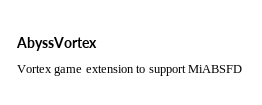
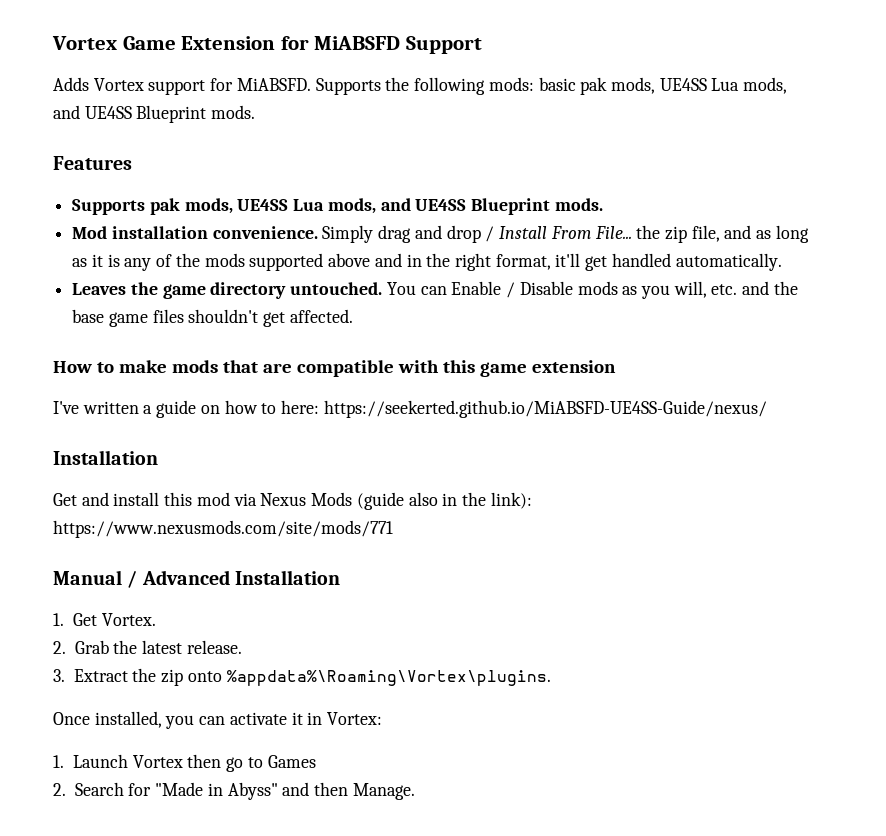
- AbyssVortex
- Vortex game extension to support MiABSFD
+ Vortex Game Extension for MiABSFD Support
+ Adds Vortex support for MiABSFD. Supports the following mods: basic pak mods, UE4SS Lua mods, and UE4SS Blueprint mods.
+ Features
+ Supports pak mods, UE4SS Lua mods, and UE4SS Blueprint mods.
+ Mod installation convenience. Simply drag and drop / Install From File... the zip file, and as long as it is any of the mods supported above and in the right format, it'll get handled automatically.
+ Leaves the game directory untouched. You can Enable / Disable mods as you will, etc. and the base game files shouldn't get affected.
+ How to make mods that are compatible with this game extension
+ I've written a guide on how to here: https://seekerted.github.io/MiABSFD-UE4SS-Guide/nexus/
+ Installation
+ Get and install this mod via Nexus Mods (guide also in the link): https://www.nexusmods.com/site/mods/771
+ Manual / Advanced Installation
+ 1. Get Vortex.
+ 2. Grab the latest release.
+ 3. Extract the zip onto %appdata%\Roaming\Vortex\plugins.
+ Once installed, you can activate it in Vortex:
+ 1. Launch Vortex then go to Games
+ 2. Search for "Made in Abyss" and then Manage.

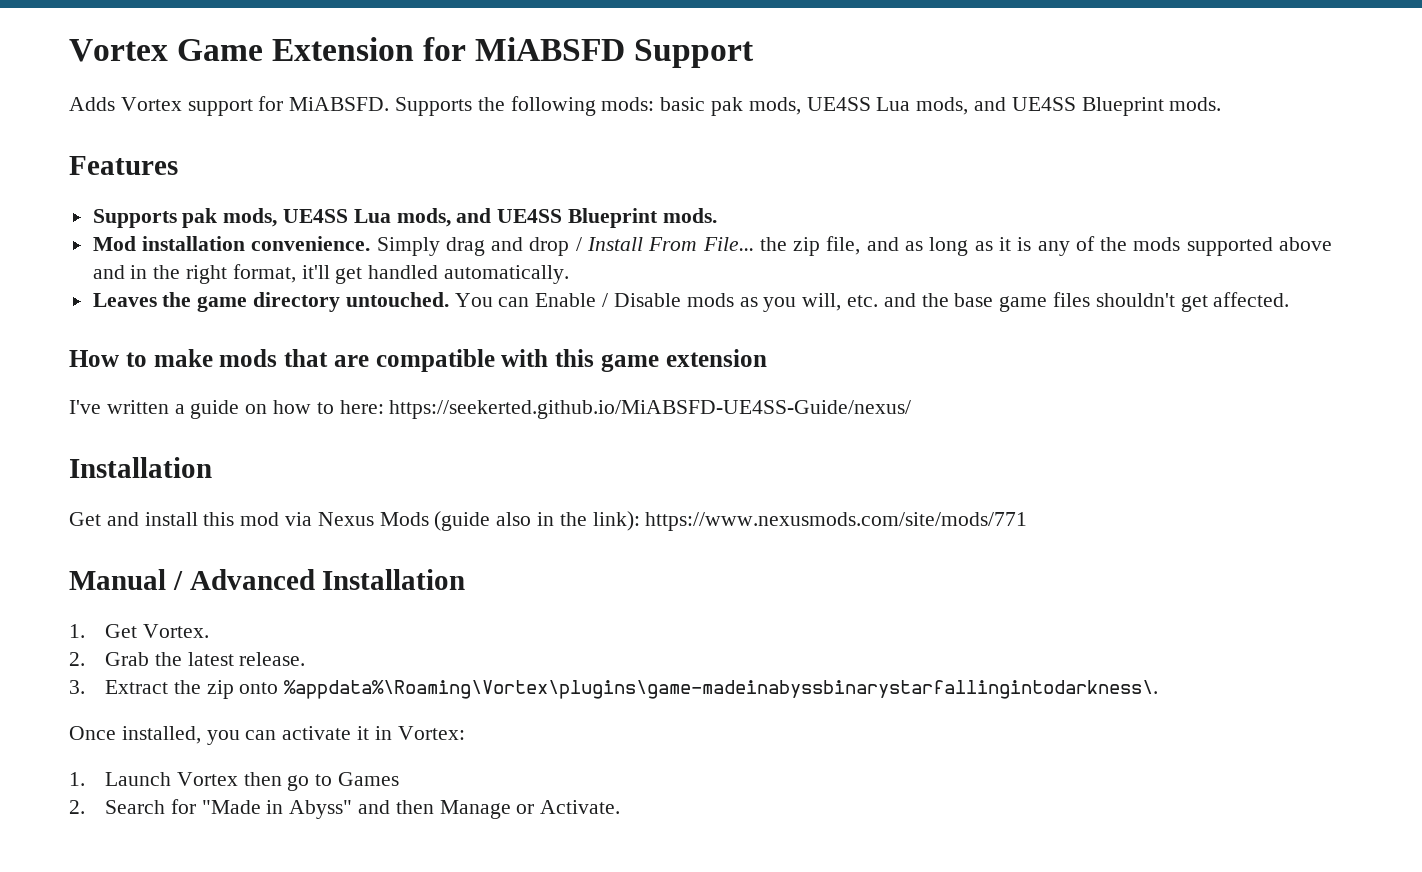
- 3. Extract the zip onto %appdata%\Roaming\Vortex\plugins.
+ 3. Extract the zip onto %appdata%\Roaming\Vortex\plugins\game-madeinabyssbinarystarfallingintodarkness\.
- 2. Search for "Made in Abyss" and then Manage.
+ 2. Search for "Made in Abyss" and then Manage or Activate.

